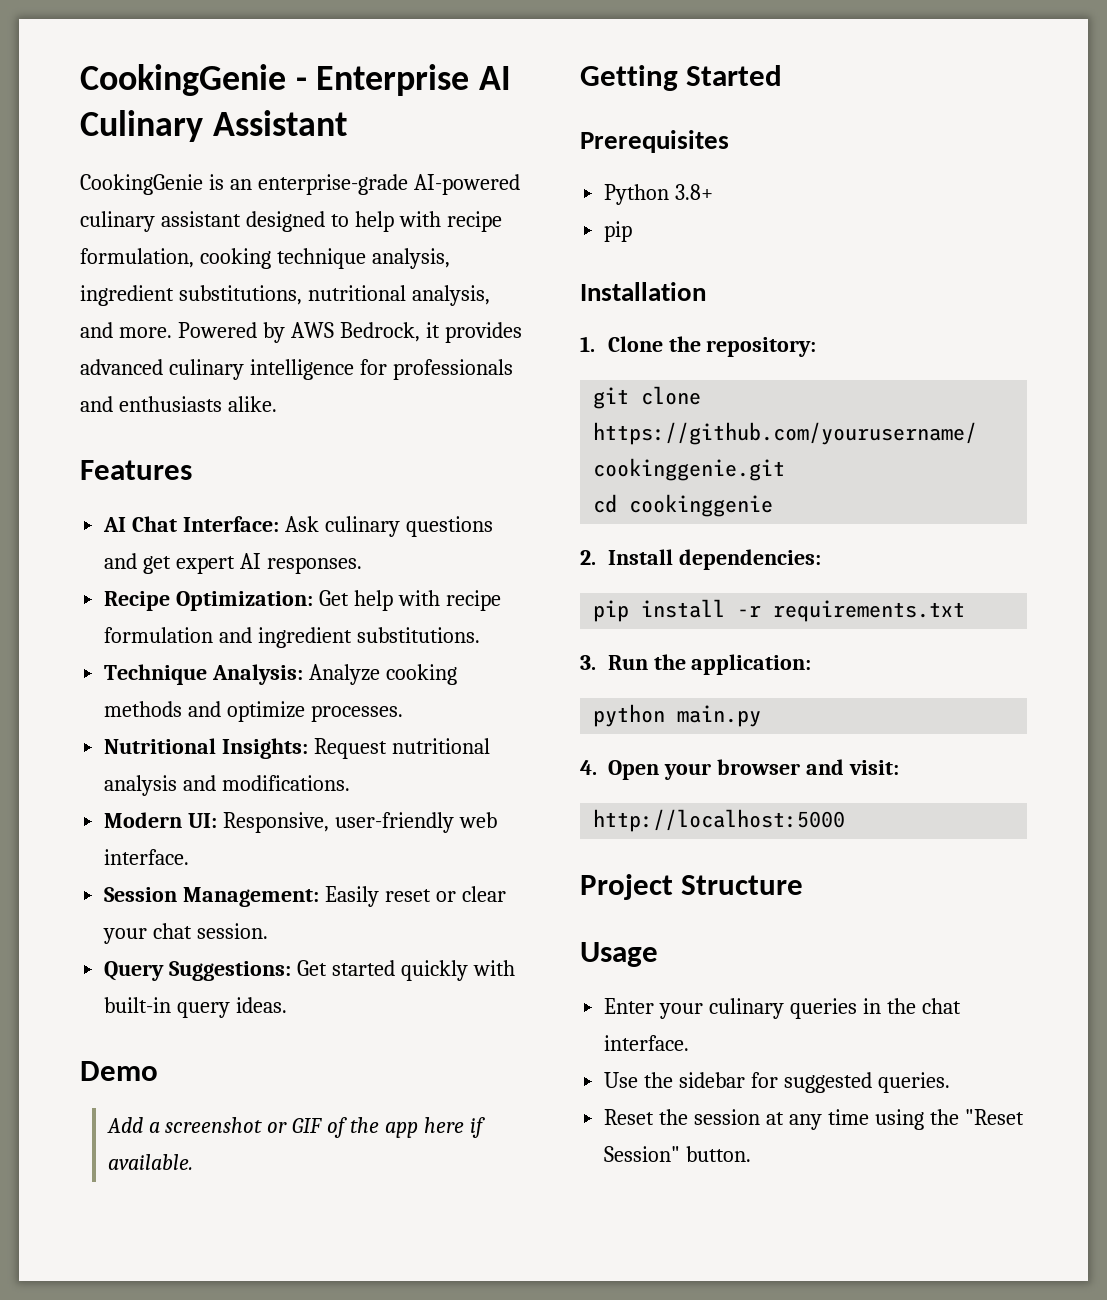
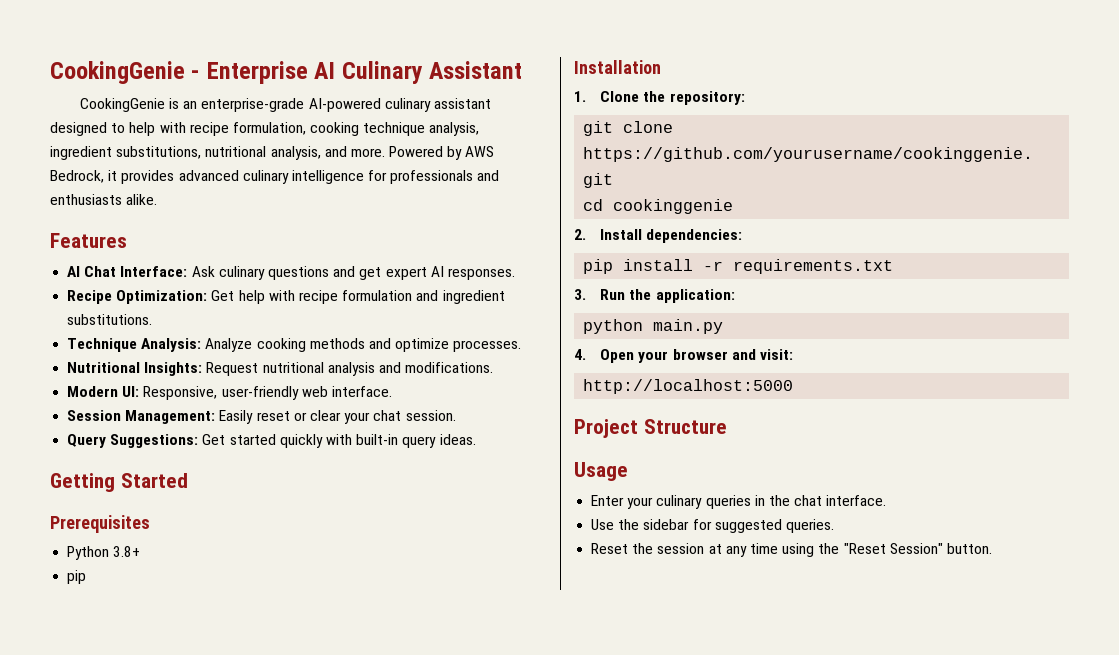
- Demo
- Add a screenshot or GIF of the app here if available.

